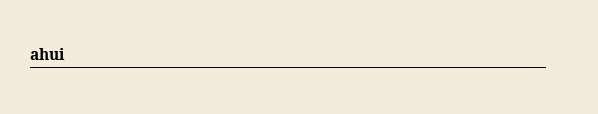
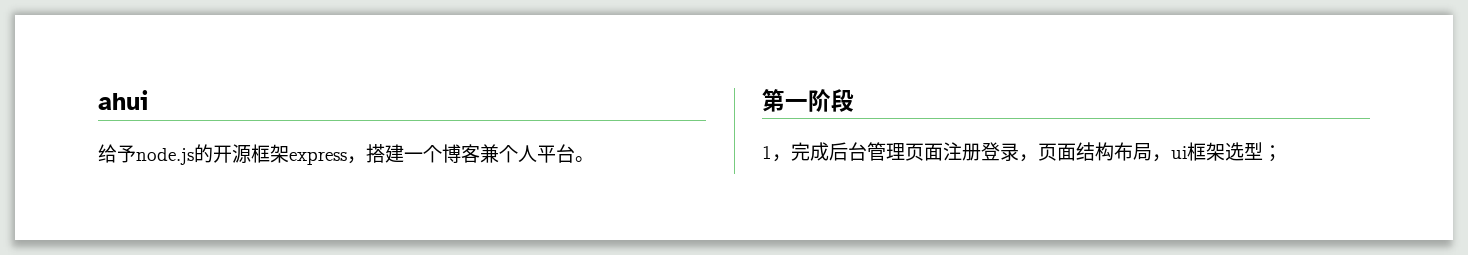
+ 给予node.js的开源框架express，搭建一个博客兼个人平台。
+ 第一阶段
+ 1，完成后台管理页面注册登录，页面结构布局，ui框架选型；

